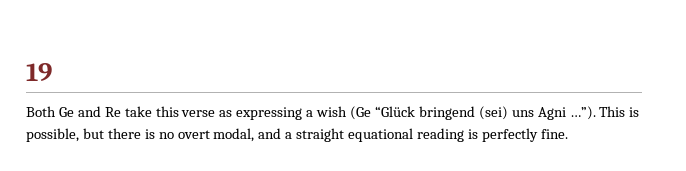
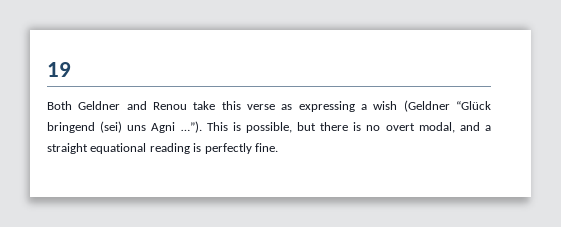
- Both Ge and Re take this verse as expressing a wish (Ge “Glück bringend (sei) uns Agni …”).
+ Both Geldner and Renou take this verse as expressing a wish (Geldner “Glück bringend (sei) uns Agni …”).

